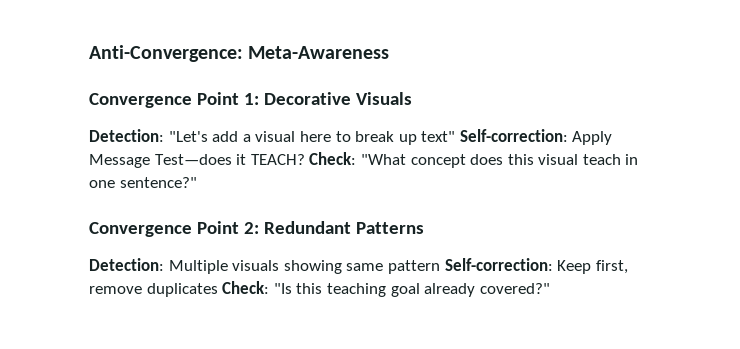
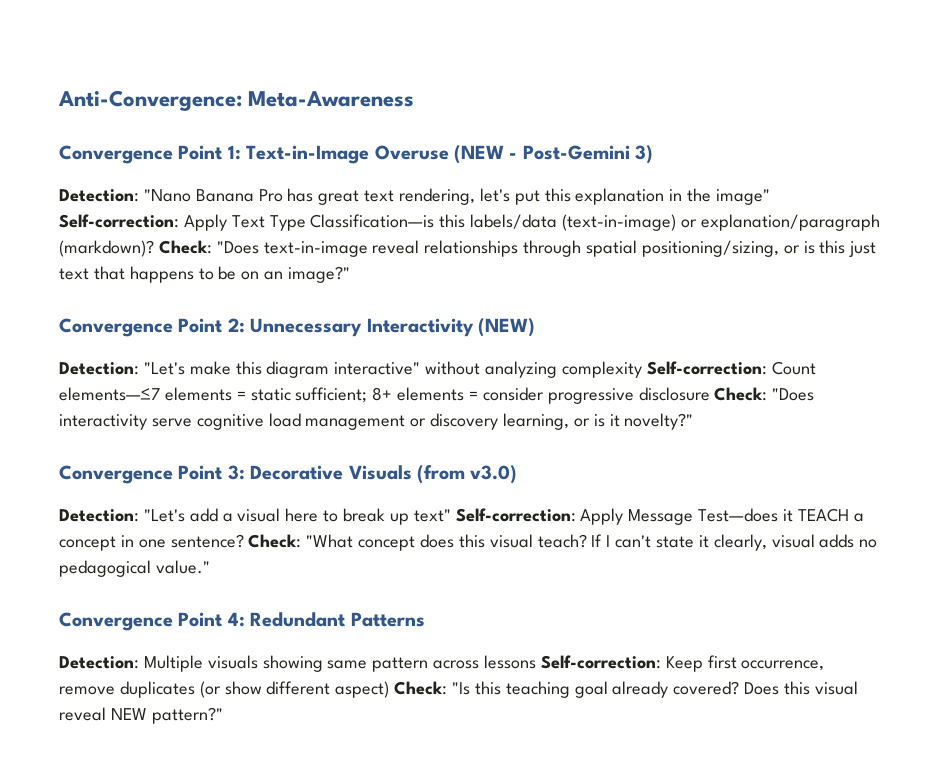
- Convergence Point 1: Decorative Visuals
+ Convergence Point 1: Text-in-Image Overuse (NEW - Post-Gemini 3)
+ Detection: "Nano Banana Pro has great text rendering, let's put this explanation in the image" Self-correction: Apply Text Type Classification—is this labels/data (text-in-image) or explanation/paragraph (markdown)? Check: "Does text-in-image reveal relationships through spatial positioning/sizing, or is this just text that happens to be on an image?"
+ Convergence Point 2: Unnecessary Interactivity (NEW)
+ Detection: "Let's make this diagram interactive" without analyzing complexity Self-correction: Count elements—≤7 elements = static sufficient; 8+ elements = consider progressive disclosure Check: "Does interactivity serve cognitive load management or discovery learning, or is it novelty?"
+ Convergence Point 3: Decorative Visuals (from v3.0)
- Detection: "Let's add a visual here to break up text" Self-correction: Apply Message Test—does it TEACH?
+ Detection: "Let's add a visual here to break up text" Self-correction: Apply Message Test—does it TEACH a concept in one sentence?
- Check: "What concept does this visual teach in one sentence?"
- Convergence Point 2: Redundant Patterns
+ Check: "What concept does this visual teach? If I can't state it clearly, visual adds no pedagogical value."
+ Convergence Point 4: Redundant Patterns
- Detection: Multiple visuals showing same pattern Self-correction: Keep first, remove duplicates Check: "Is this teaching goal already covered?"
+ Detection: Multiple visuals showing same pattern across lessons Self-correction: Keep first occurrence, remove duplicates (or show different aspect) Check: "Is this teaching goal already covered? Does this visual reveal NEW pattern?"

